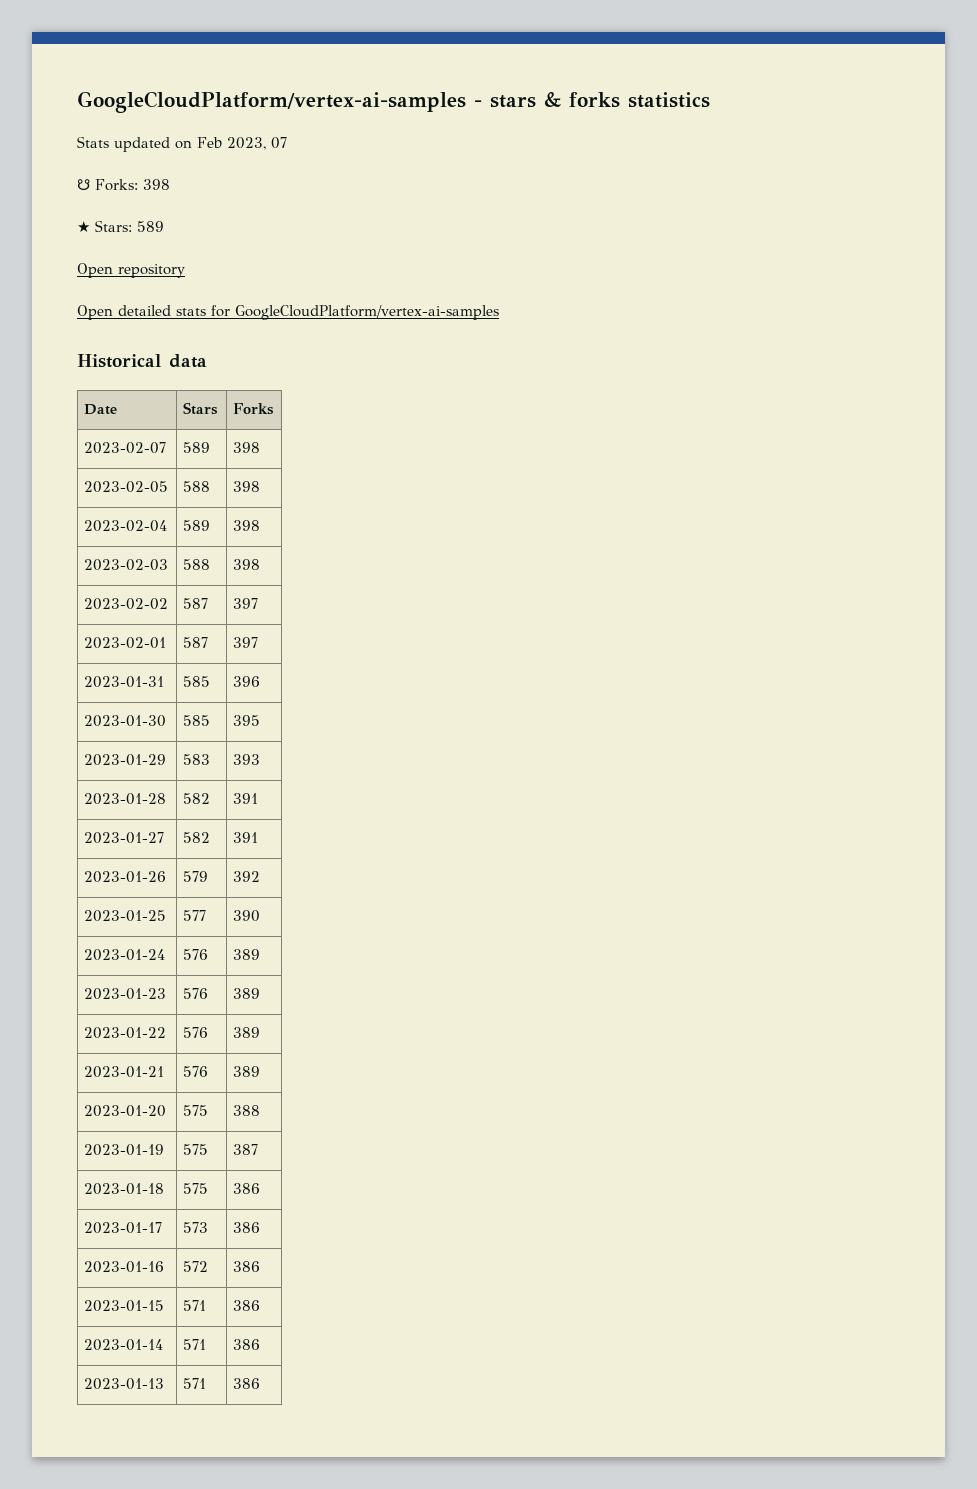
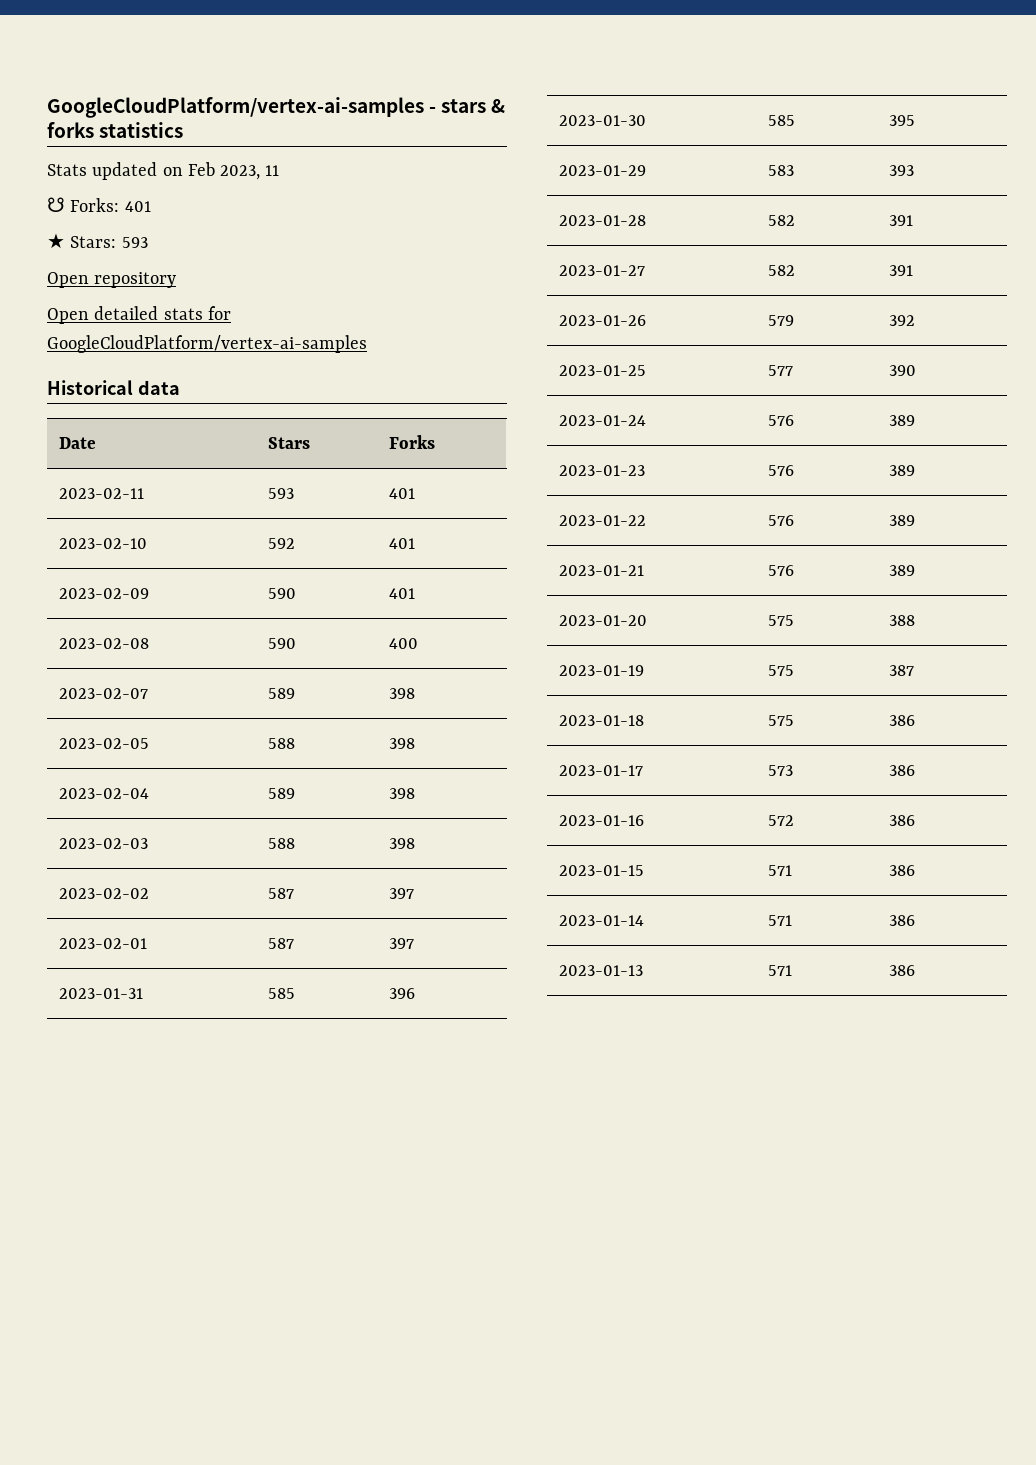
- Stats updated on Feb 2023, 07
+ Stats updated on Feb 2023, 11
- ☋ Forks: 398
+ ☋ Forks: 401
- ★ Stars: 589
+ ★ Stars: 593
+ 2023-02-11 | 593 | 401
+ 2023-02-10 | 592 | 401
+ 2023-02-09 | 590 | 401
+ 2023-02-08 | 590 | 400

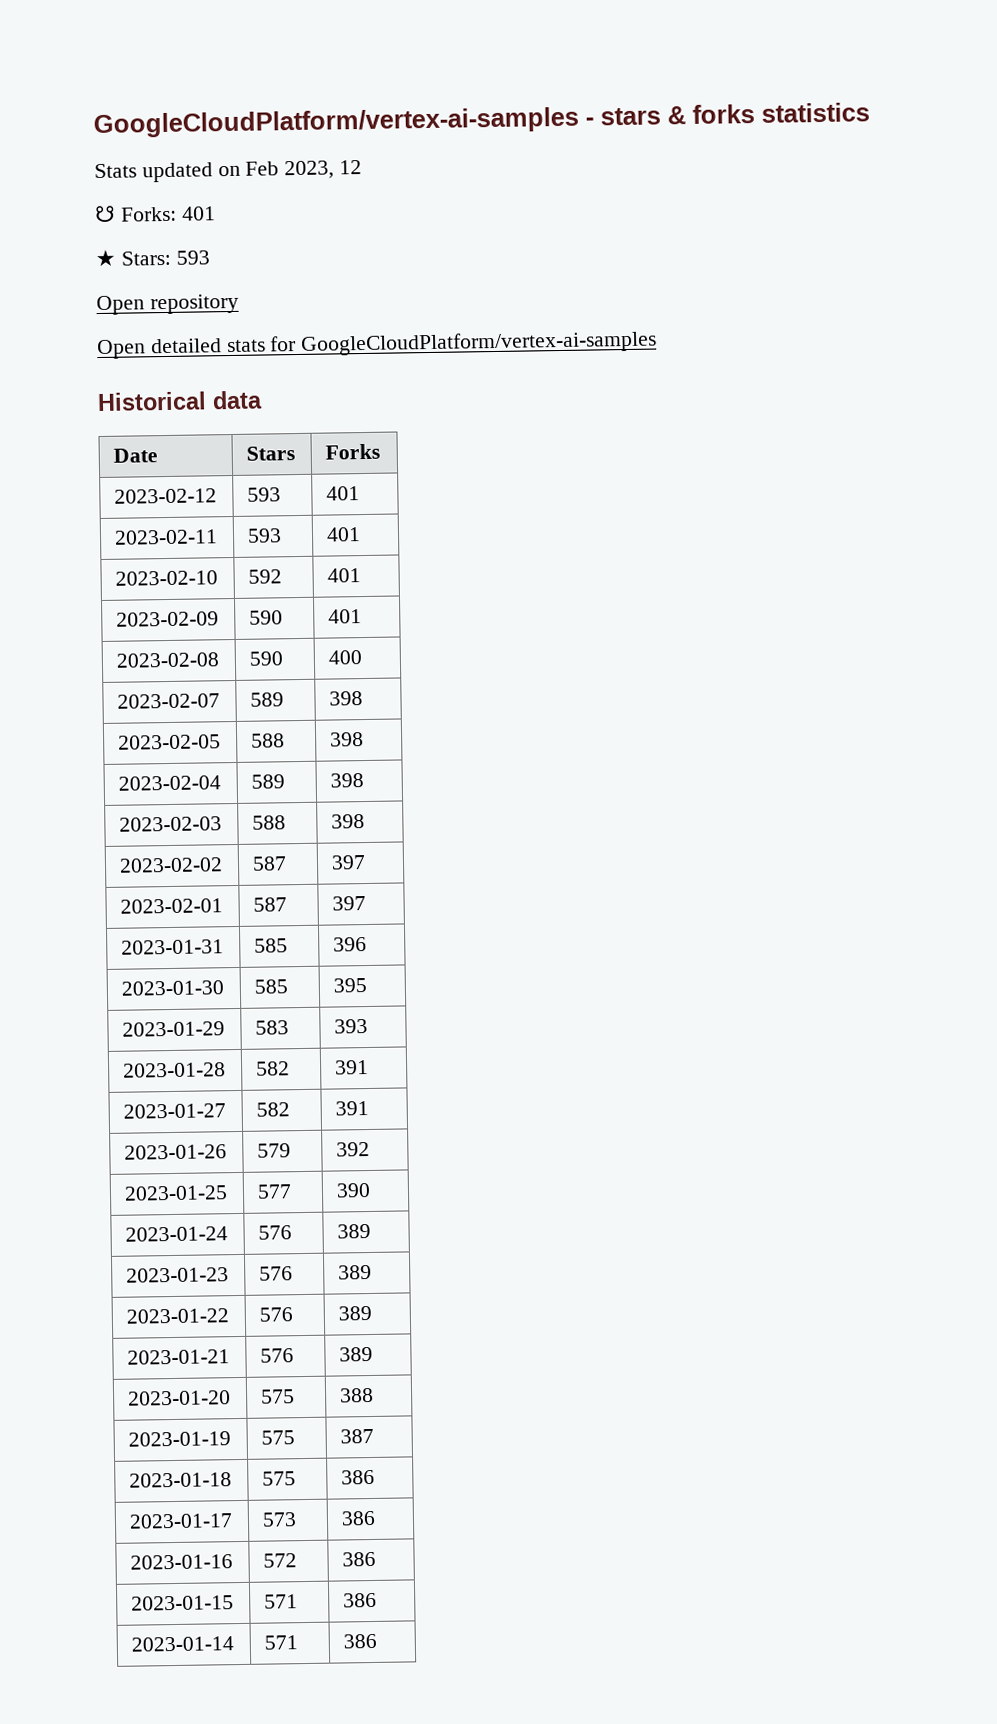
- Stats updated on Feb 2023, 11
+ Stats updated on Feb 2023, 12
+ 2023-02-12 | 593 | 401
- 2023-01-13 | 571 | 386

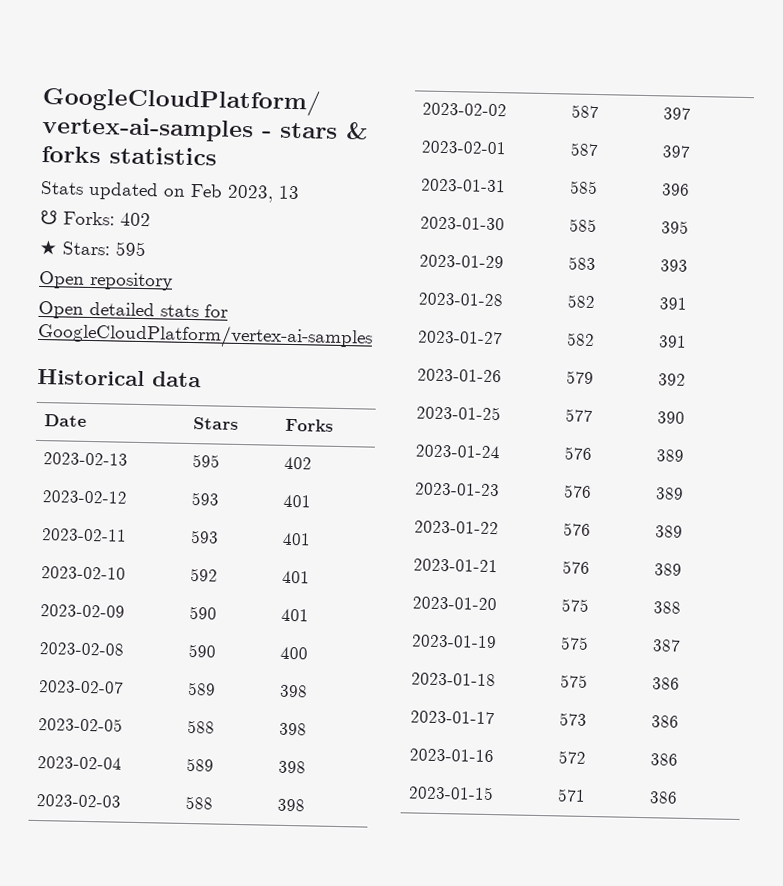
- Stats updated on Feb 2023, 12
+ Stats updated on Feb 2023, 13
- ☋ Forks: 401
+ ☋ Forks: 402
- ★ Stars: 593
+ ★ Stars: 595
+ 2023-02-13 | 595 | 402
- 2023-01-14 | 571 | 386

